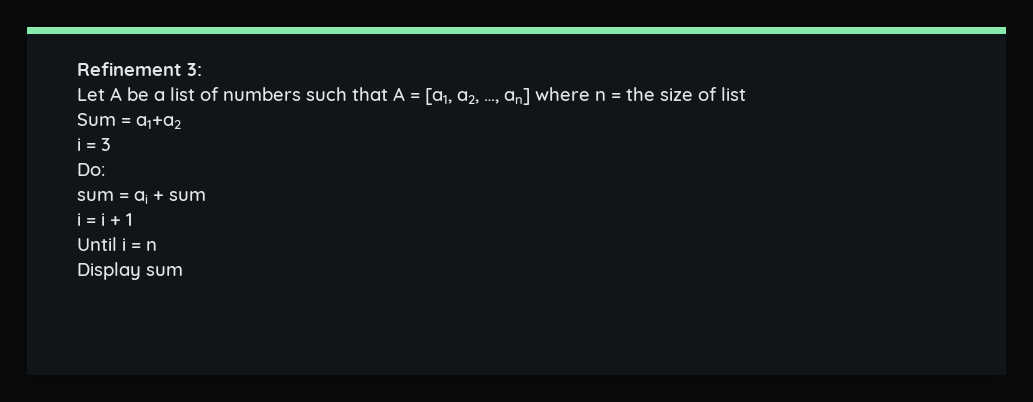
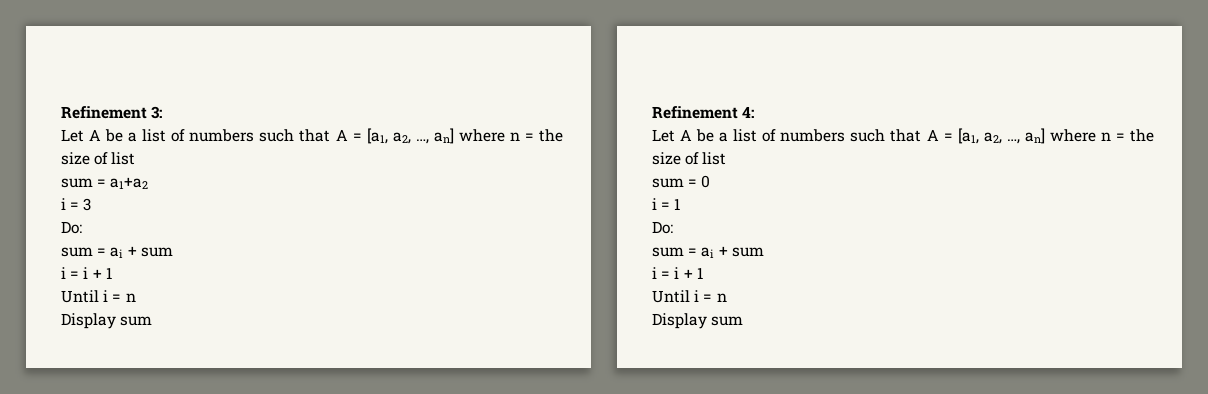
- Sum = a1+a2
+ sum = a1+a2
+ Refinement 4:
+ Let A be a list of numbers such that A = [a1, a2, …, an] where n = the size of list
+ sum = 0
+ i = 1
+ Do:
+ sum = ai + sum
+ i = i + 1
+ Until i = n
+ Display sum

